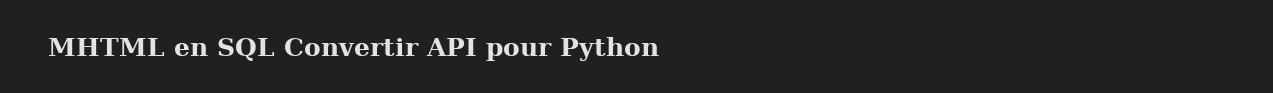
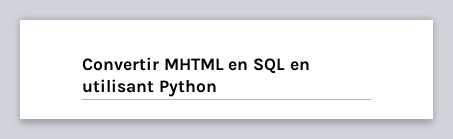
- MHTML en SQL Convertir API pour Python
+ Convertir MHTML en SQL en utilisant Python

